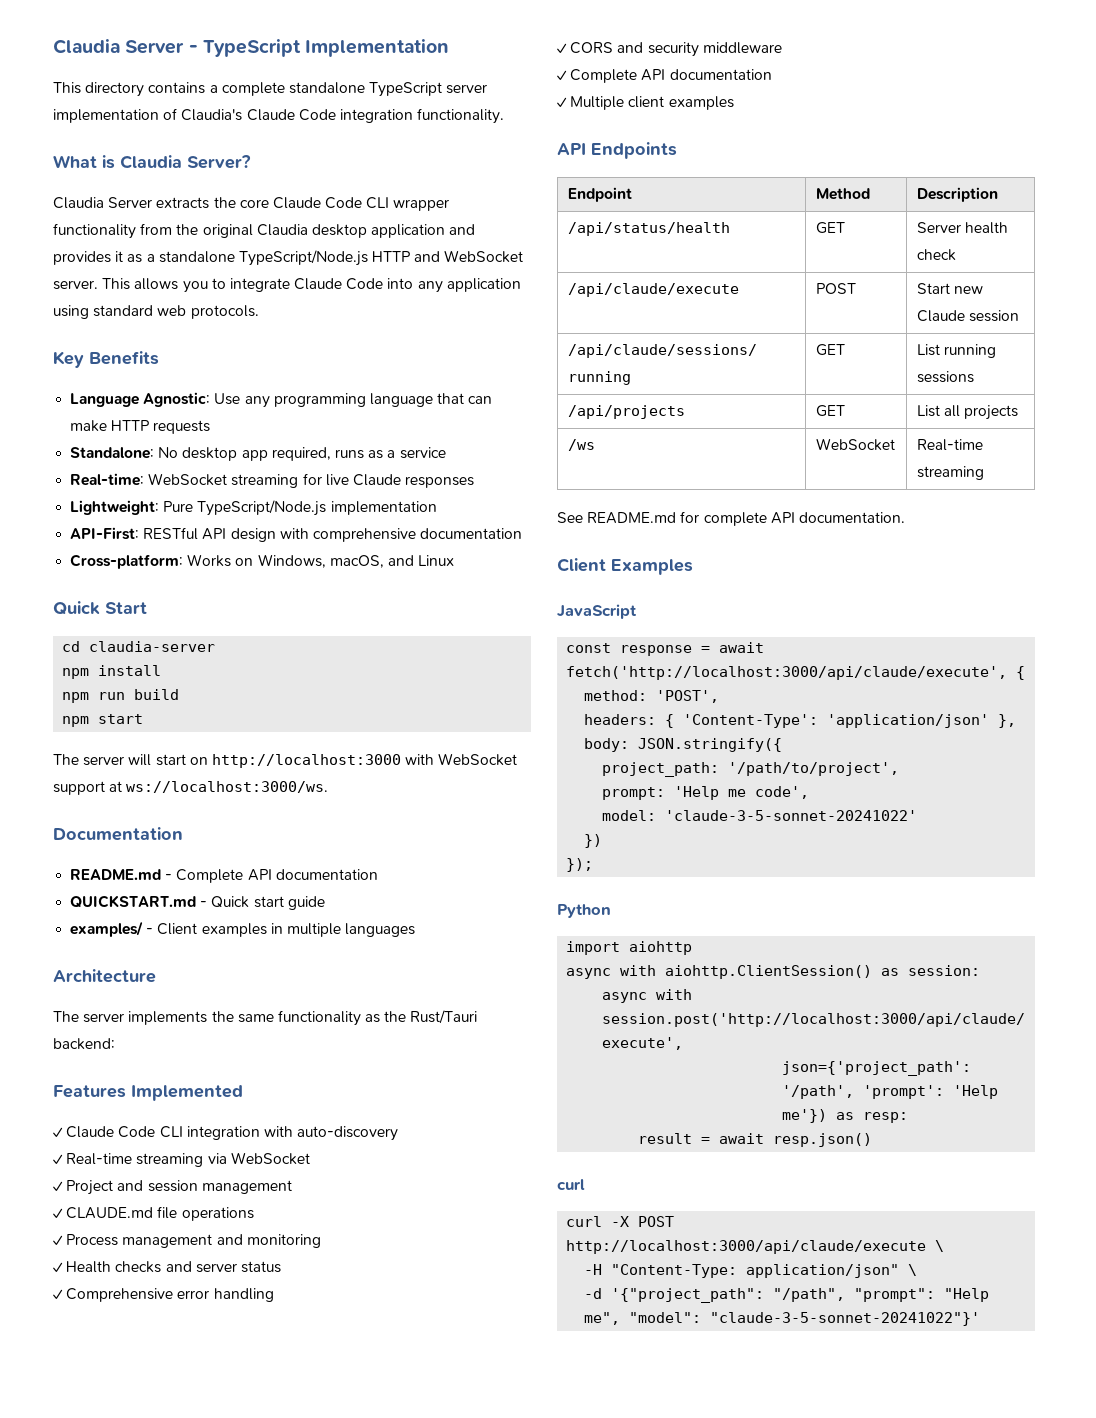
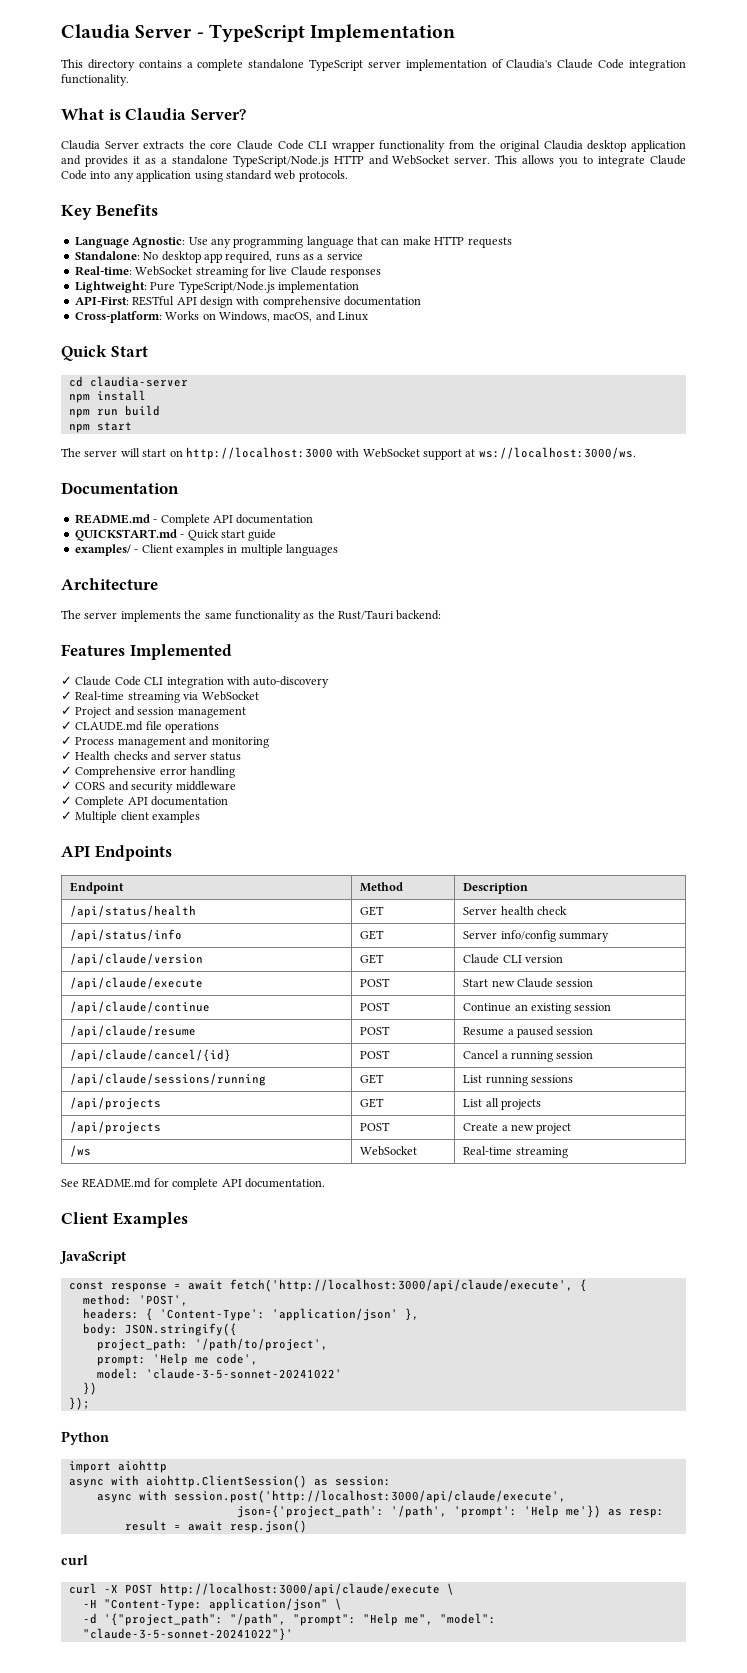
+ /api/status/info | GET | Server info/config summary
+ /api/claude/version | GET | Claude CLI version
+ /api/claude/continue | POST | Continue an existing session
+ /api/claude/resume | POST | Resume a paused session
+ /api/claude/cancel/{id} | POST | Cancel a running session
+ /api/projects | POST | Create a new project

